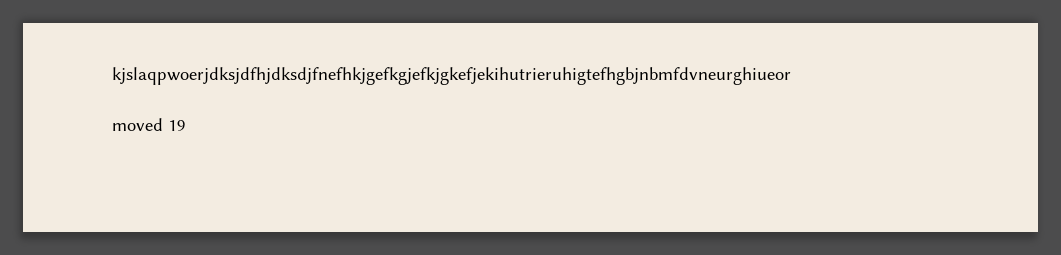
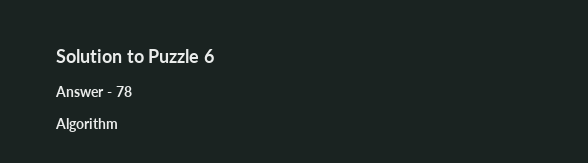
- kjslaqpwoerjdksjdfhjdksdjfnefhkjgefkgjefkjgkefjekihutrieruhigtefhgbjnbmfdvneurghiueor
- moved 19
+ Solution to Puzzle 6
+ Answer - 78
+ Algorithm

